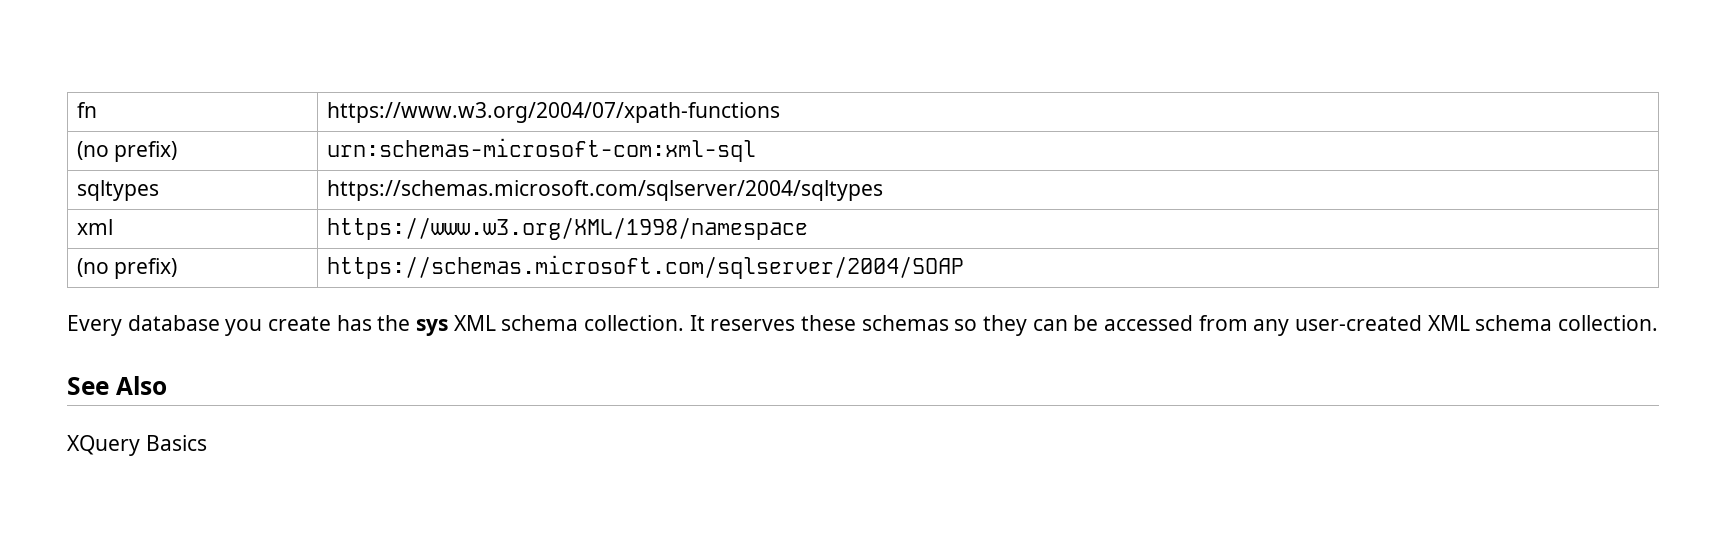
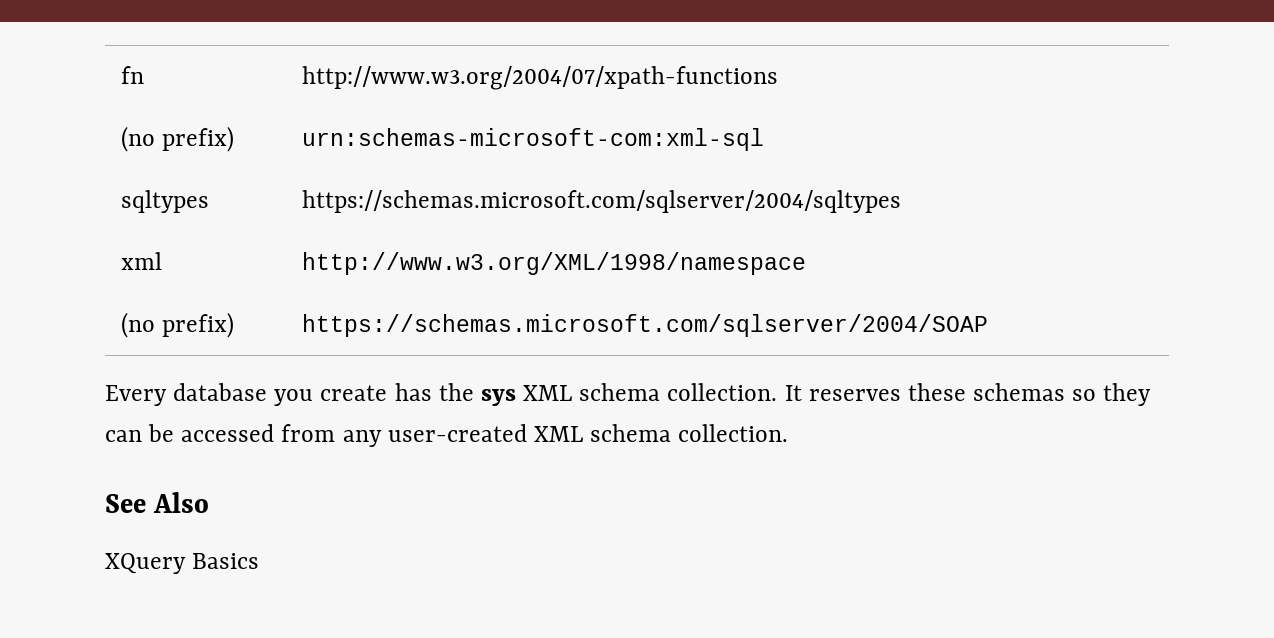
- fn | https://www.w3.org/2004/07/xpath-functions
+ fn | http://www.w3.org/2004/07/xpath-functions
- xml | https://www.w3.org/XML/1998/namespace
+ xml | http://www.w3.org/XML/1998/namespace

